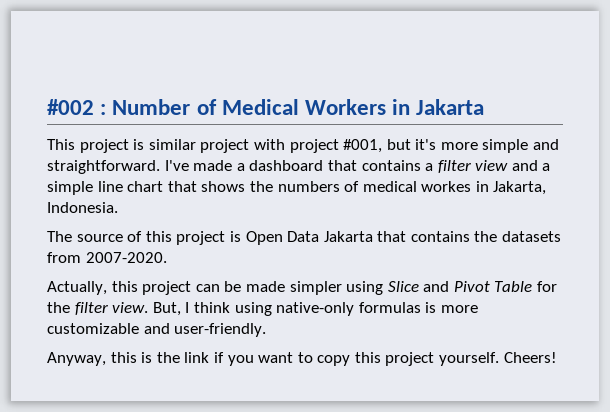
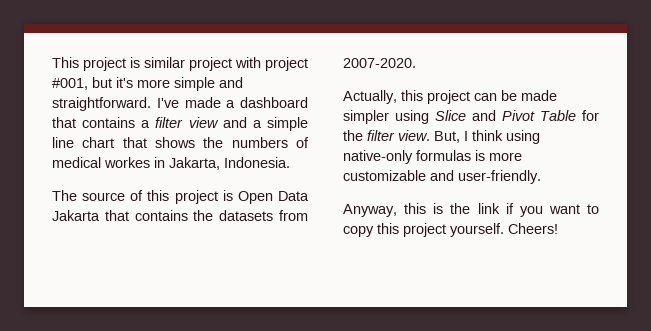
- #002 : Number of Medical Workers in Jakarta

